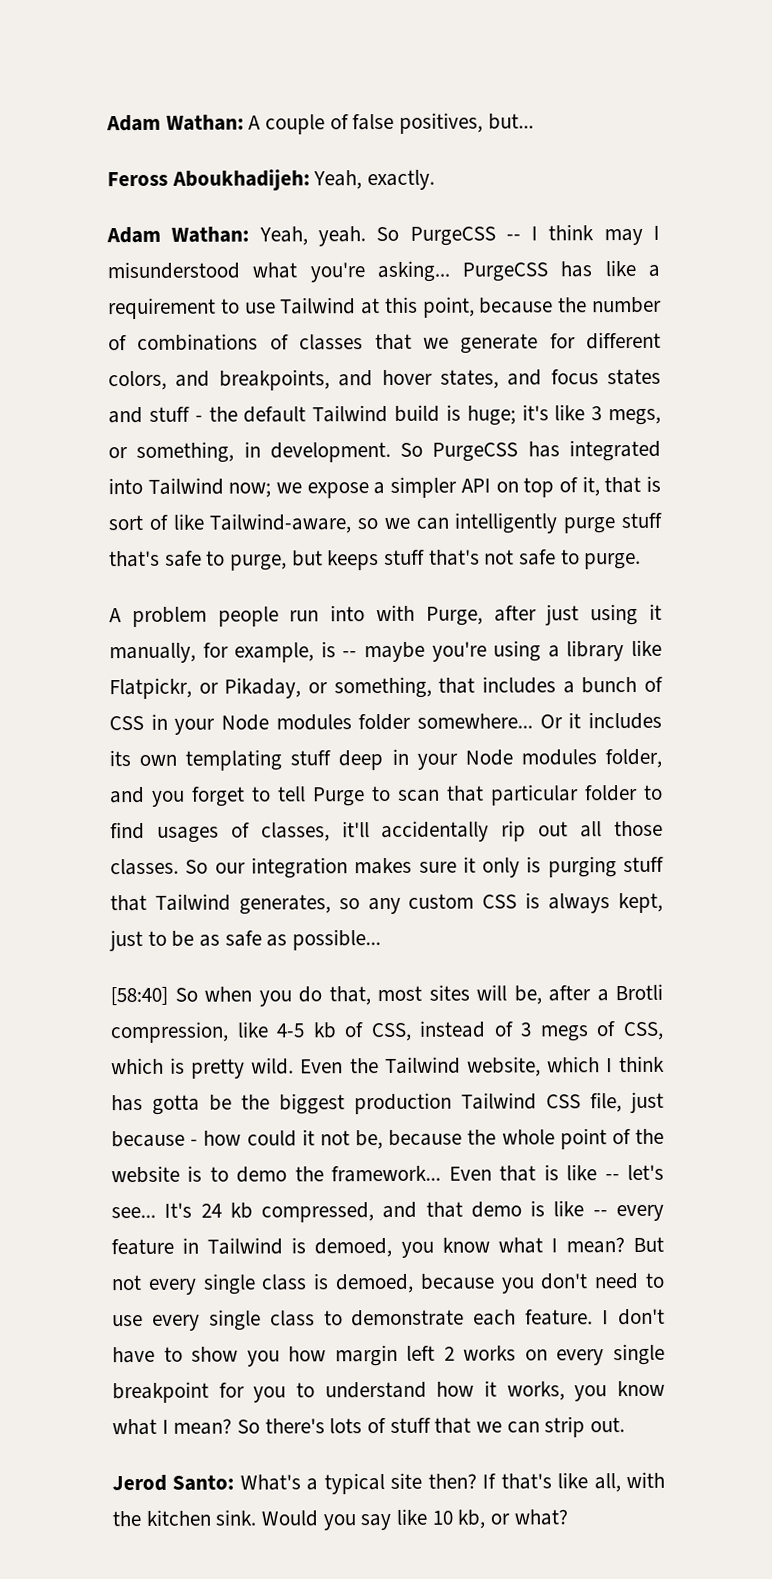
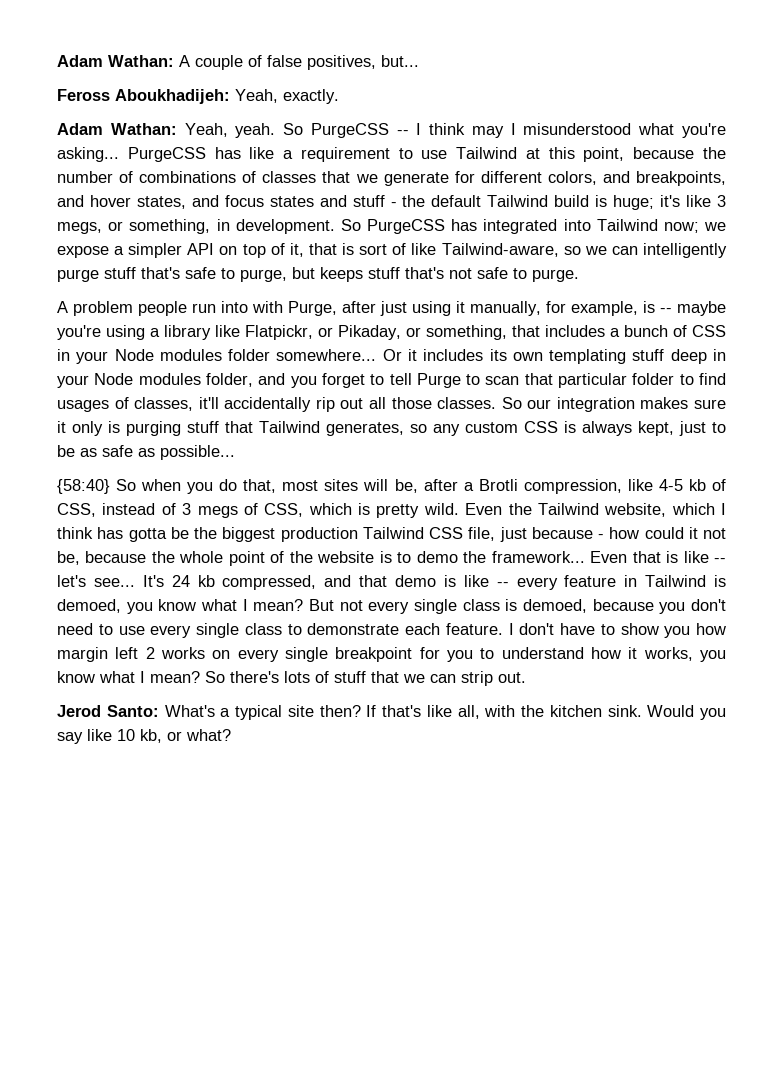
- [58:40] So when you do that, most sites will be, after a Brotli compression, like 4-5 kb of CSS, instead of 3 megs of CSS, which is pretty wild.
+ {58:40} So when you do that, most sites will be, after a Brotli compression, like 4-5 kb of CSS, instead of 3 megs of CSS, which is pretty wild.

